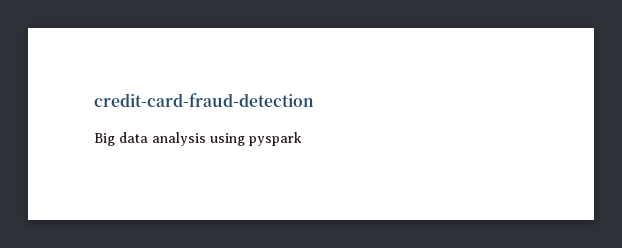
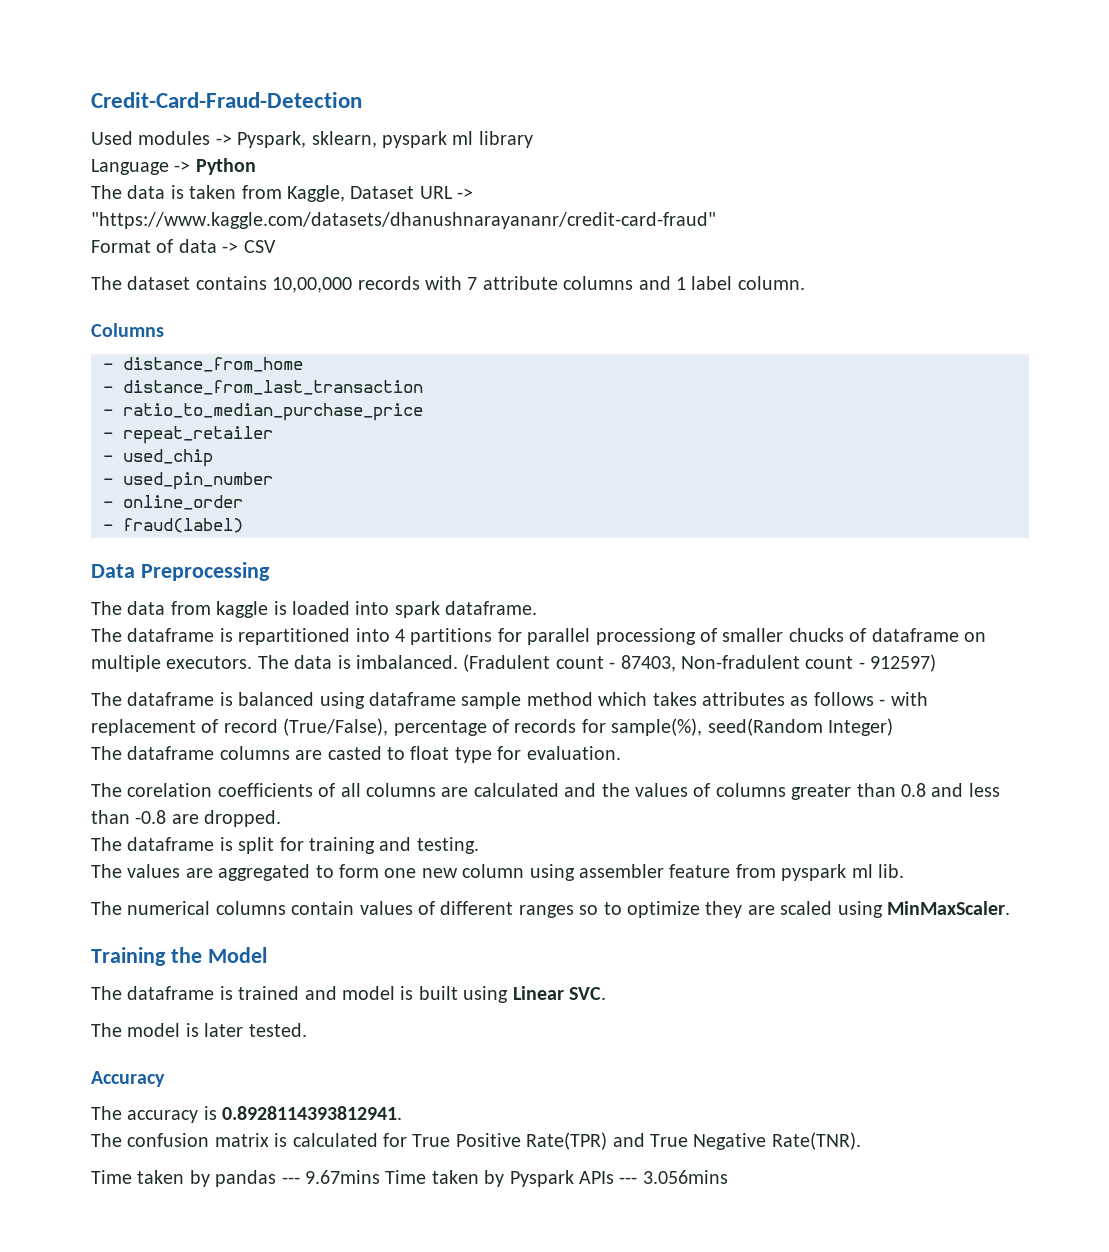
- credit-card-fraud-detection
- Big data analysis using pyspark
+ Credit-Card-Fraud-Detection
+ Used modules -> Pyspark, sklearn, pyspark ml library
+ Language -> Python
+ The data is taken from Kaggle, Dataset URL -> "https://www.kaggle.com/datasets/dhanushnarayananr/credit-card-fraud"
+ Format of data -> CSV
+ The dataset contains 10,00,000 records with 7 attribute columns and 1 label column.
+ Columns
+ - distance_from_home
+ - distance_from_last_transaction
+ - ratio_to_median_purchase_price
+ - repeat_retailer
+ - used_chip
+ - used_pin_number
+ - online_order
+ - fraud(label)
+ Data Preprocessing
+ The data from kaggle is loaded into spark dataframe.
+ The dataframe is repartitioned into 4 partitions for parallel processiong of smaller chucks of dataframe on multiple executors. The data is imbalanced. (Fradulent count - 87403, Non-fradulent count - 912597)
+ The dataframe is balanced using dataframe sample method which takes attributes as follows - with replacement of record (True/False), percentage of records for sample(%), seed(Random Integer)
+ The dataframe columns are casted to float type for evaluation.
+ The corelation coefficients of all columns are calculated and the values of columns greater than 0.8 and less than -0.8 are dropped.
+ The dataframe is split for training and testing.
+ The values are aggregated to form one new column using assembler feature from pyspark ml lib.
+ The numerical columns contain values of different ranges so to optimize they are scaled using MinMaxScaler.
+ Training the Model
+ The dataframe is trained and model is built using Linear SVC.
+ The model is later tested.
+ Accuracy
+ The accuracy is 0.8928114393812941.
+ The confusion matrix is calculated for True Positive Rate(TPR) and True Negative Rate(TNR).
+ Time taken by pandas --- 9.67mins Time taken by Pyspark APIs --- 3.056mins

